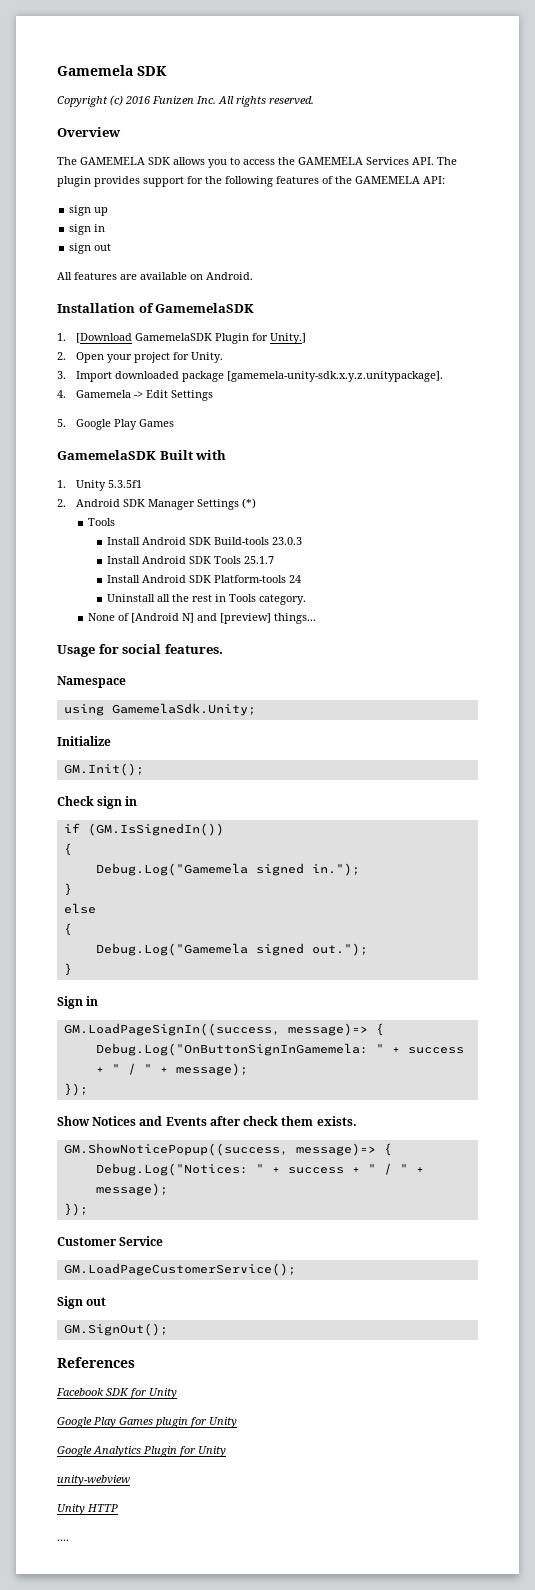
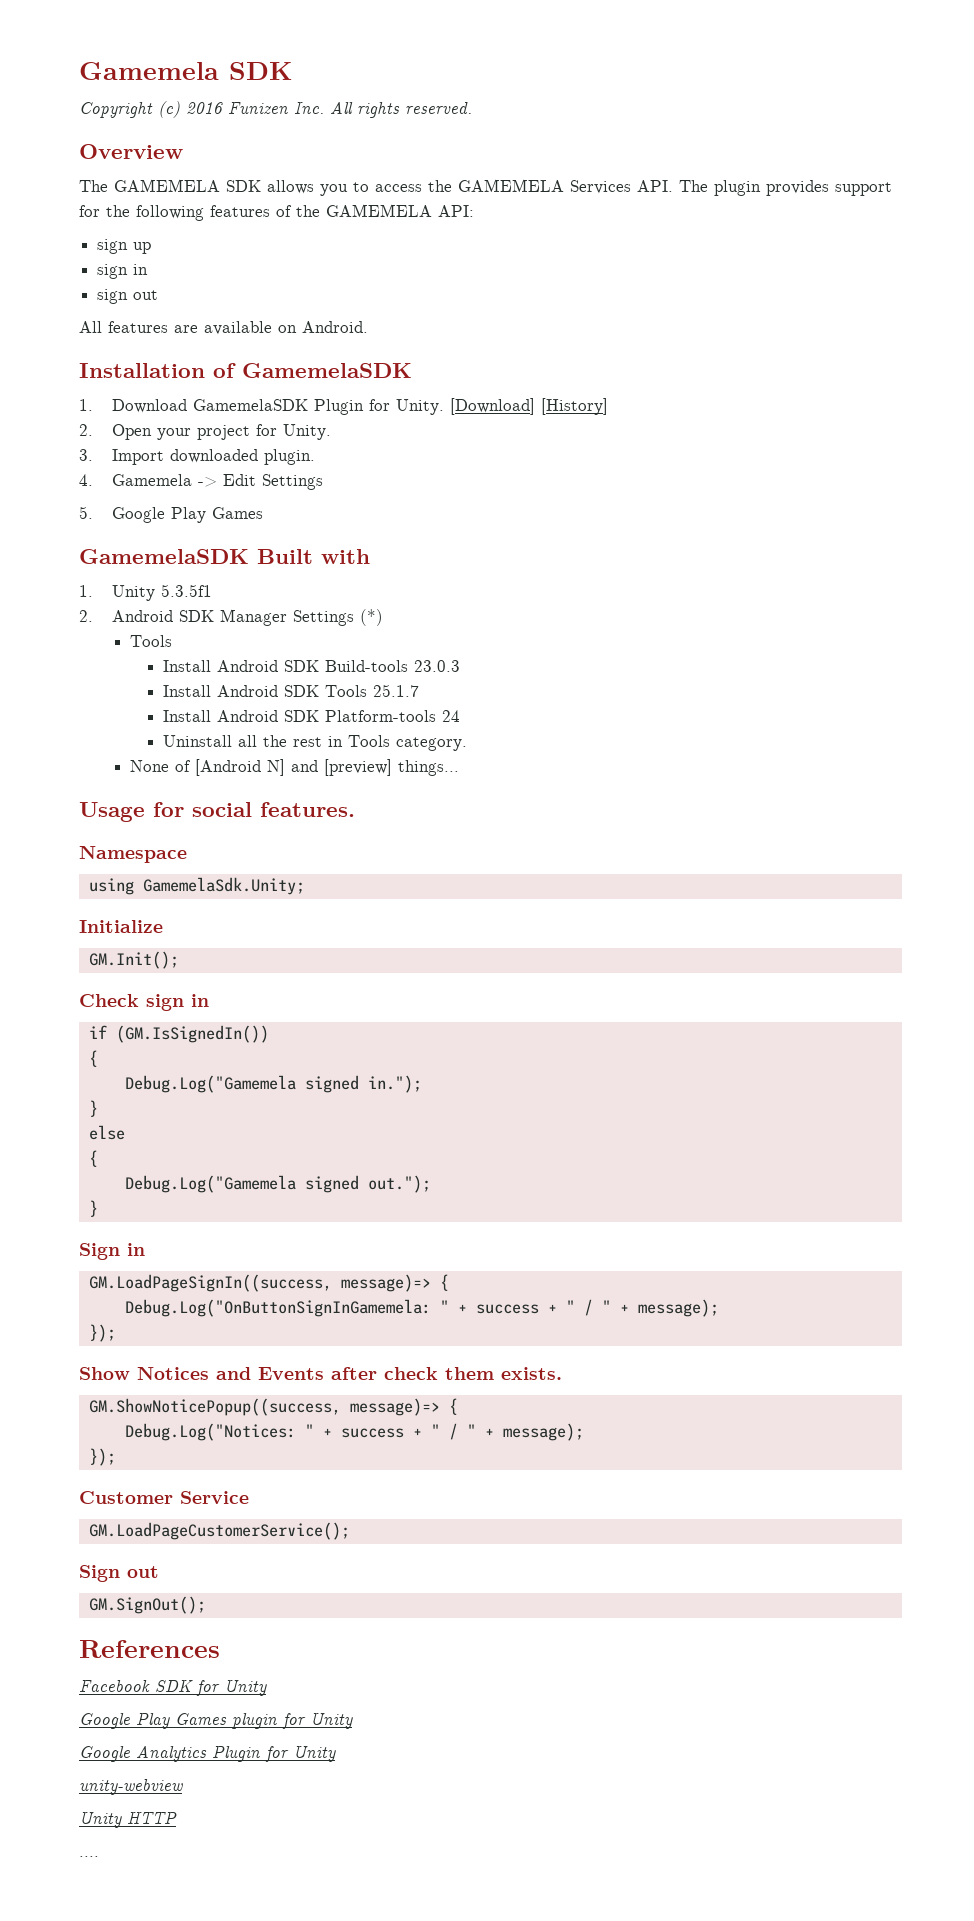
- 1. [Download GamemelaSDK Plugin for Unity.]
+ 1. Download GamemelaSDK Plugin for Unity. [Download] [History]
- 3. Import downloaded package [gamemela-unity-sdk.x.y.z.unitypackage].
+ 3. Import downloaded plugin.

